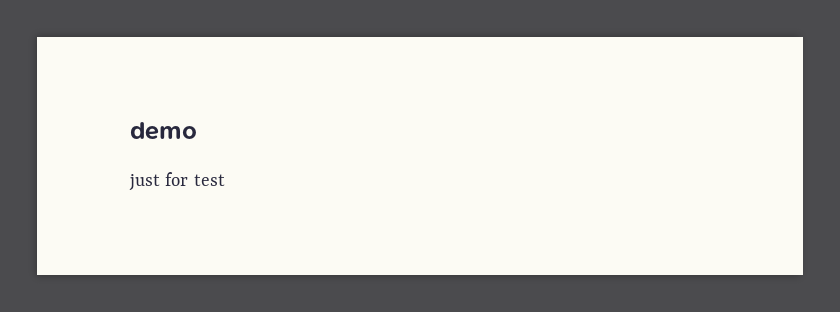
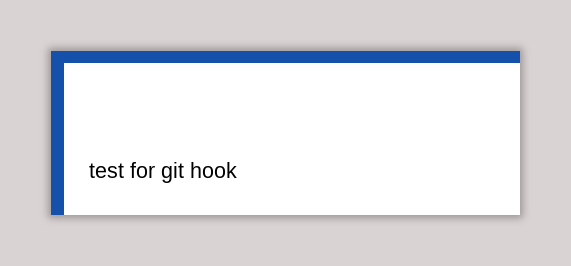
- demo
- just for test
+ test for git hook

